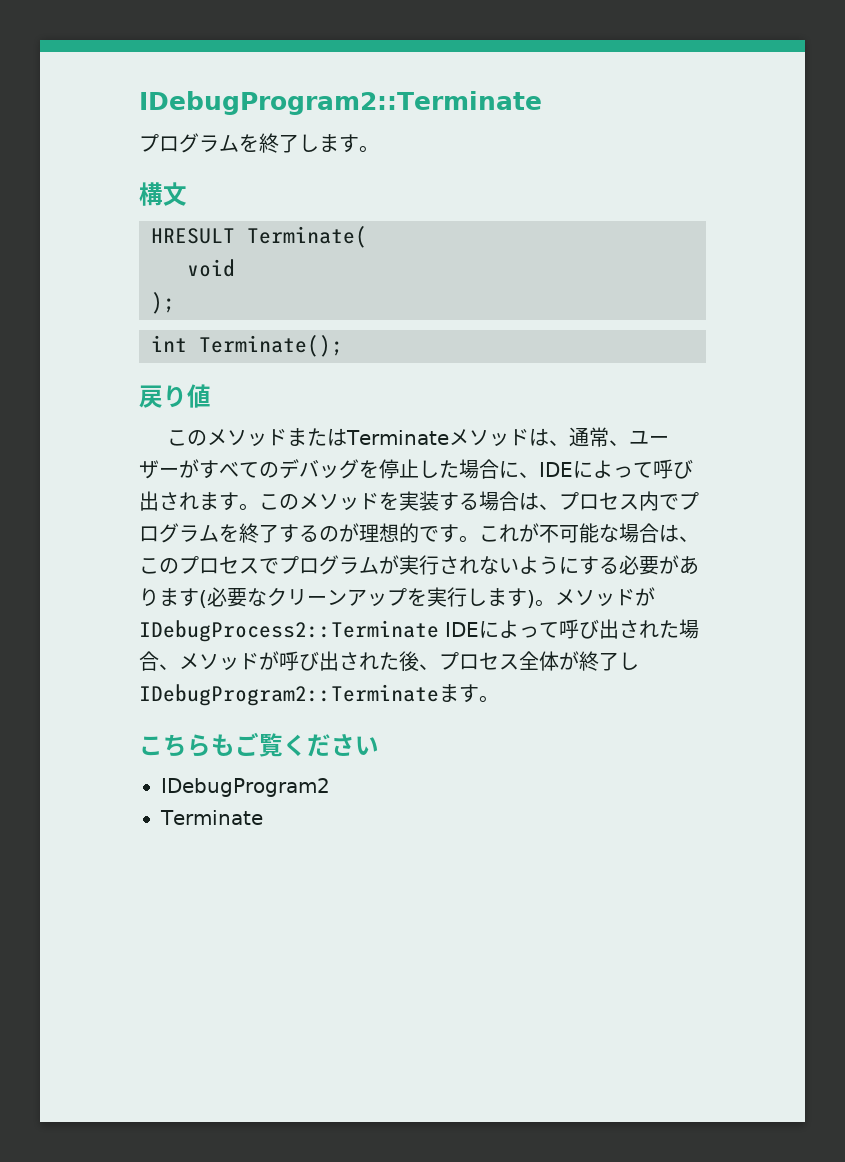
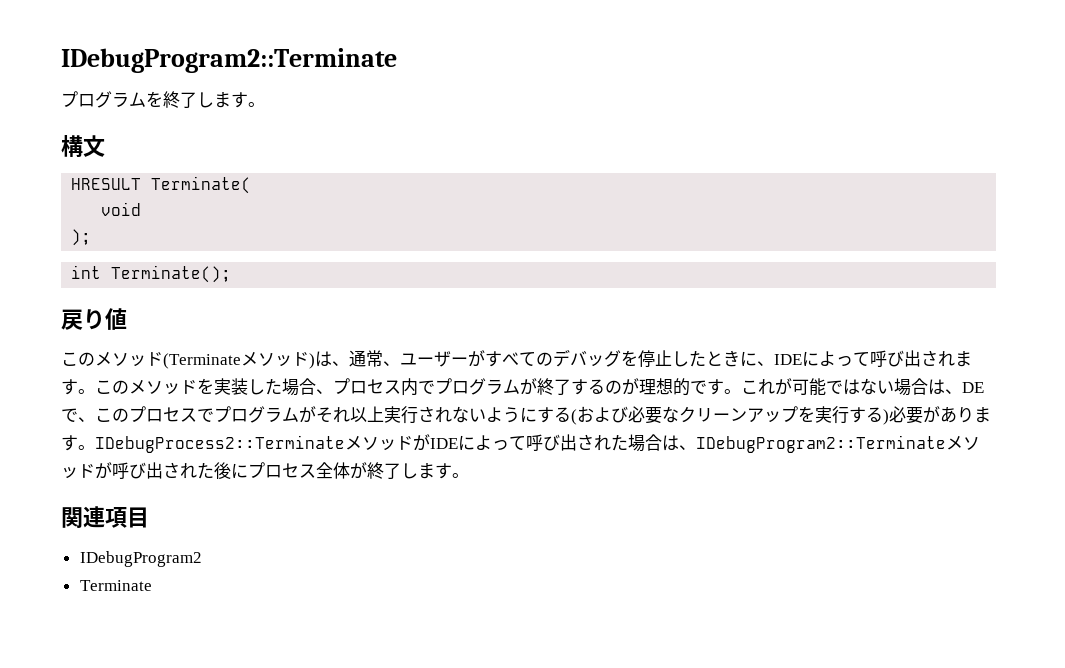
- このメソッドまたはTerminateメソッドは、通常、ユーザーがすべてのデバッグを停止した場合に、IDEによって呼び出されます。
+ このメソッド(Terminateメソッド)は、通常、ユーザーがすべてのデバッグを停止したときに、IDEによって呼び出されます。
- このメソッドを実装する場合は、プロセス内でプログラムを終了するのが理想的です。
+ このメソッドを実装した場合、プロセス内でプログラムが終了するのが理想的です。
- これが不可能な場合は、このプロセスでプログラムが実行されないようにする必要があります(必要なクリーンアップを実行します)。メソッドがIDebugProcess2::Terminate IDEによって呼び出された場合、メソッドが呼び出された後、プロセス全体が終了しIDebugProgram2::Terminateます。
- こちらもご覧ください
+ これが可能ではない場合は、DEで、このプロセスでプログラムがそれ以上実行されないようにする(および必要なクリーンアップを実行する)必要があります。IDebugProcess2::TerminateメソッドがIDEによって呼び出された場合は、IDebugProgram2::Terminateメソッドが呼び出された後にプロセス全体が終了します。
+ 関連項目

